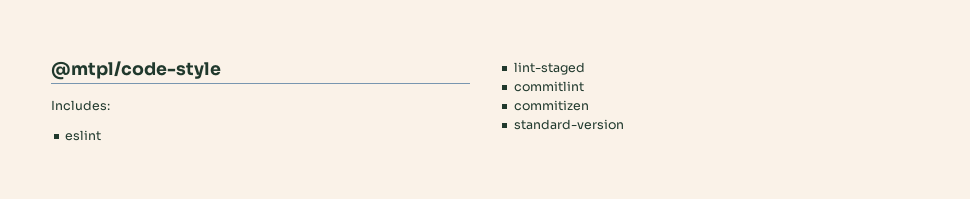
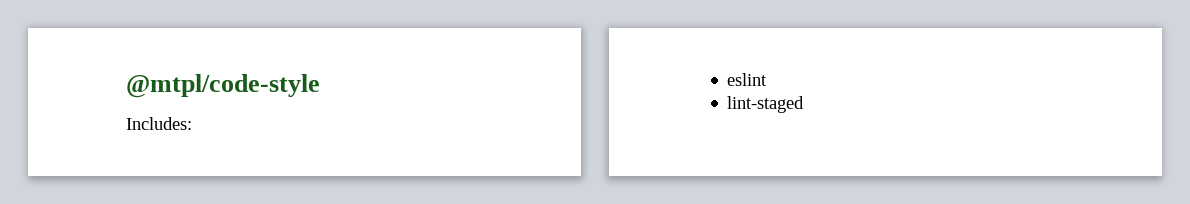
- commitlint
- commitizen
- standard-version

